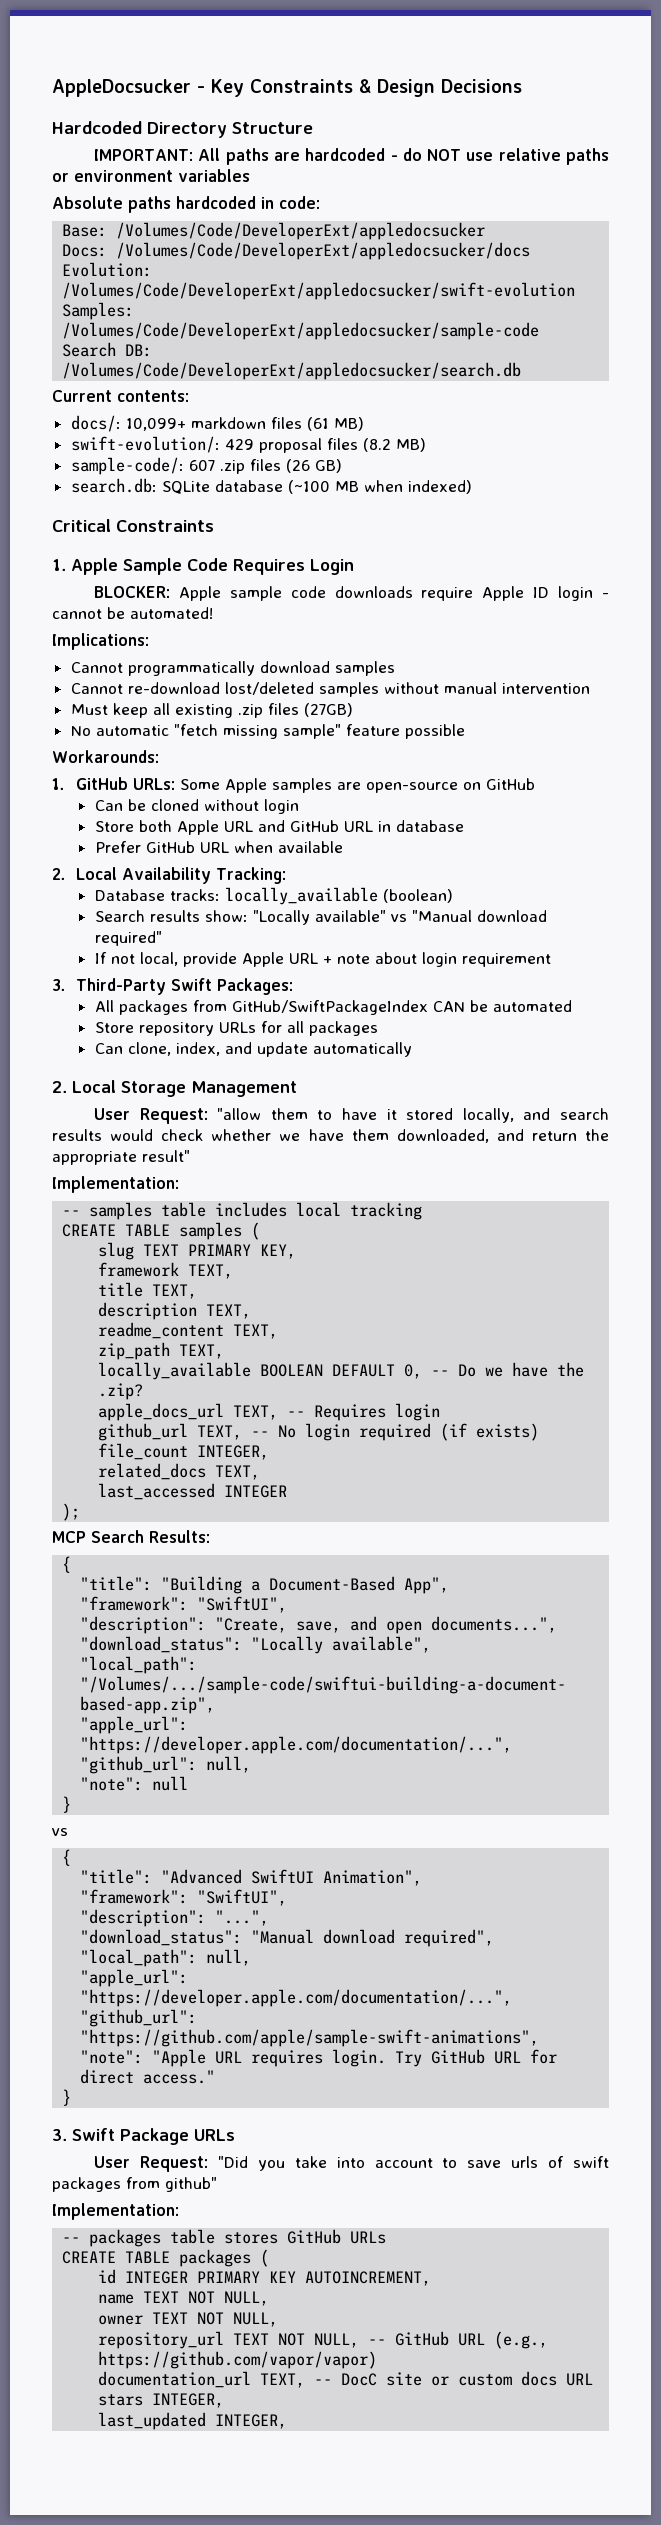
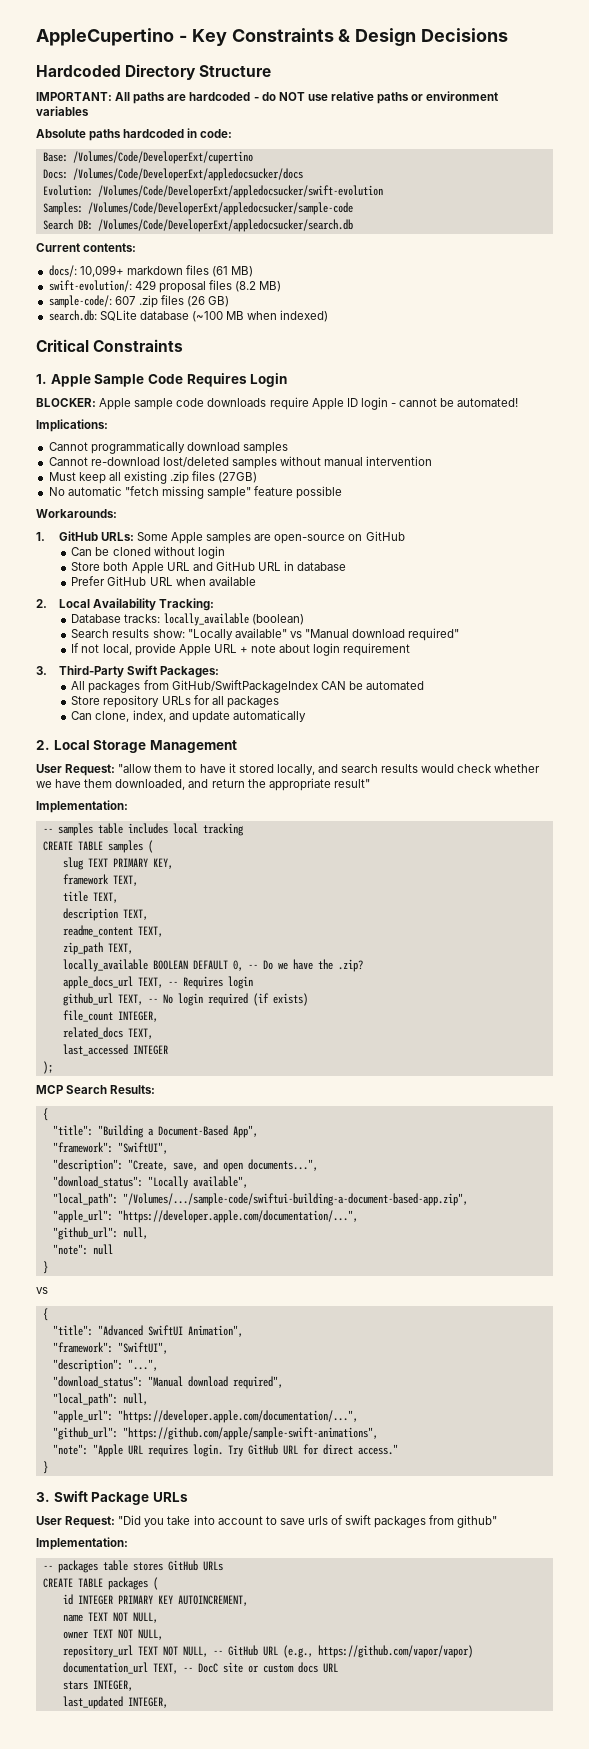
- AppleDocsucker - Key Constraints & Design Decisions
+ AppleCupertino - Key Constraints & Design Decisions
- Base: /Volumes/Code/DeveloperExt/appledocsucker
+ Base: /Volumes/Code/DeveloperExt/cupertino

